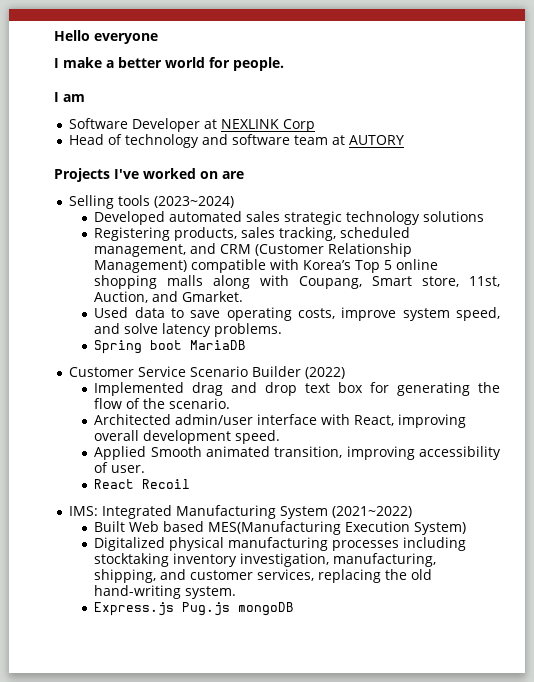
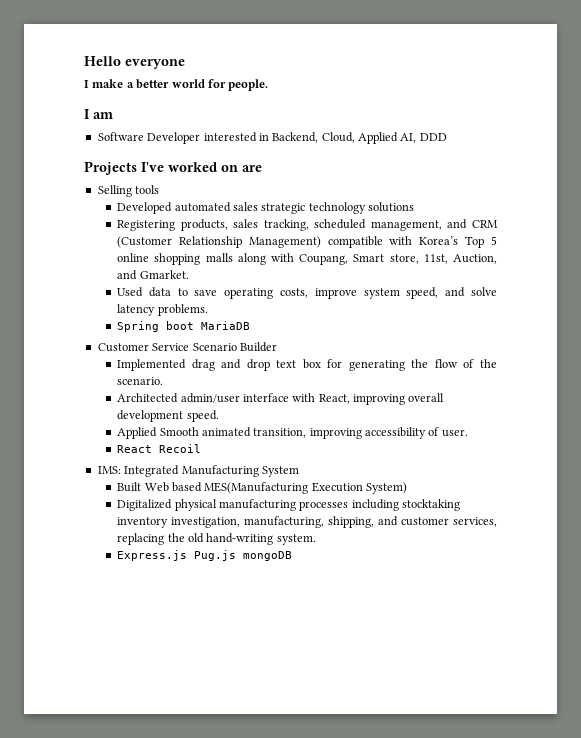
- Software Developer at NEXLINK Corp
- Head of technology and software team at AUTORY
+ Software Developer interested in Backend, Cloud, Applied AI, DDD
- Selling tools (2023~2024)
+ Selling tools
- Customer Service Scenario Builder (2022)
+ Customer Service Scenario Builder
- IMS: Integrated Manufacturing System (2021~2022)
+ IMS: Integrated Manufacturing System

